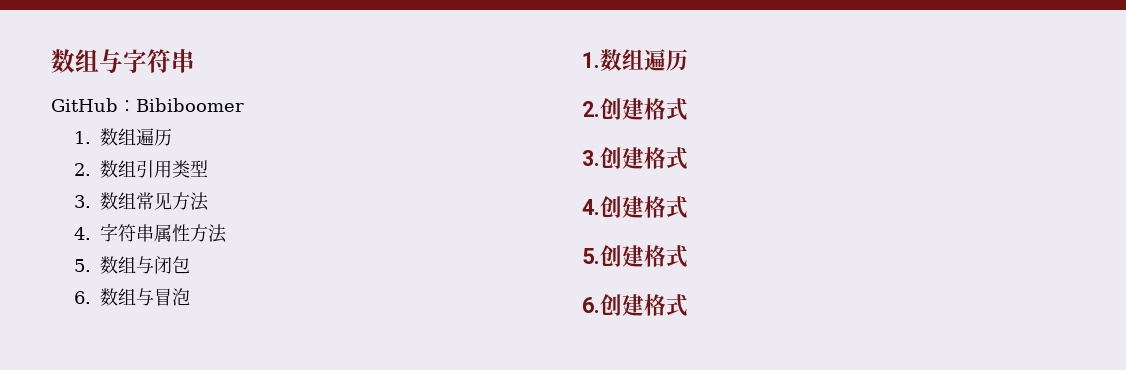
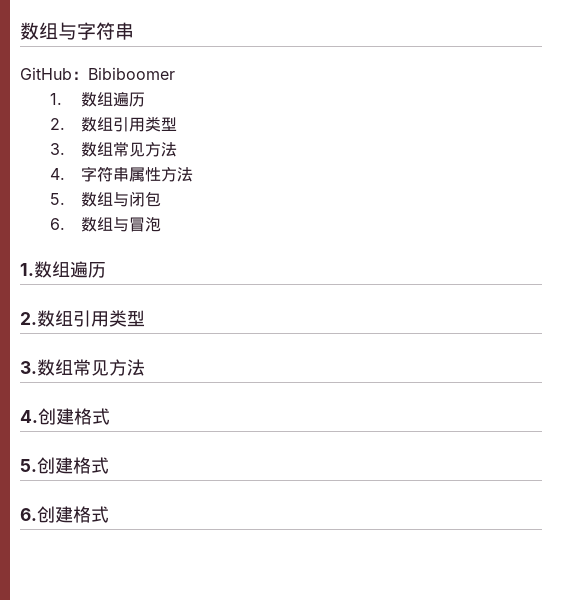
  6.数组与冒泡
  1.数组遍历
- 2.创建格式
- 3.创建格式
+ 2.数组引用类型
+ 3.数组常见方法

